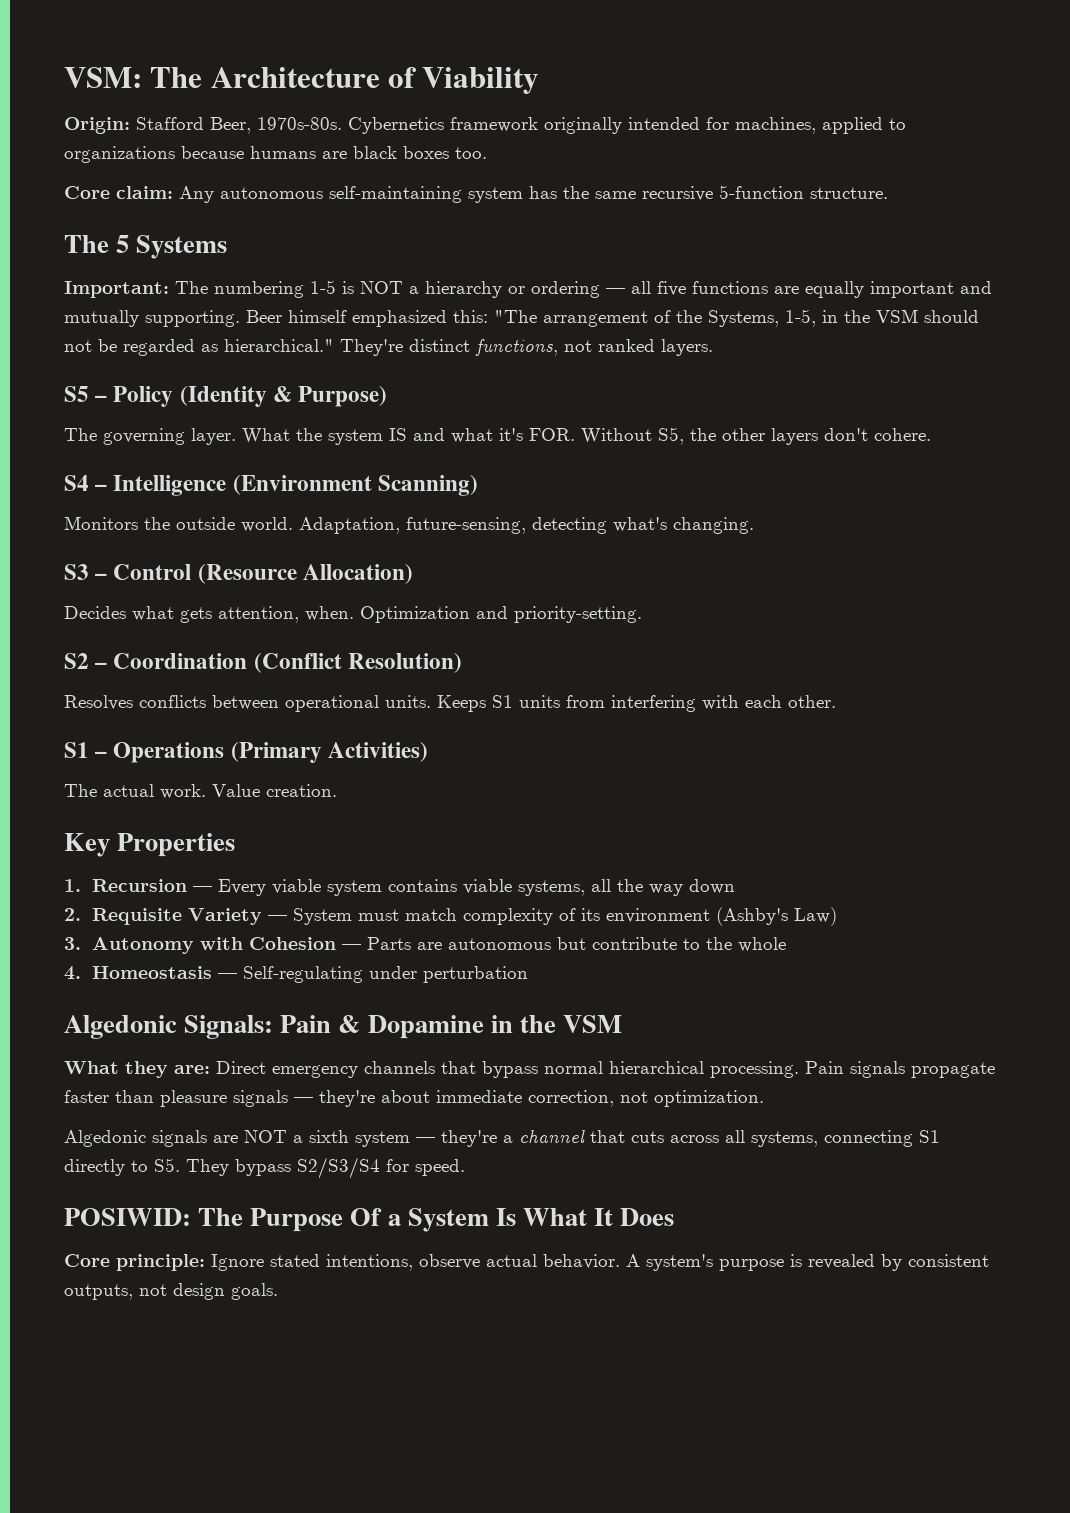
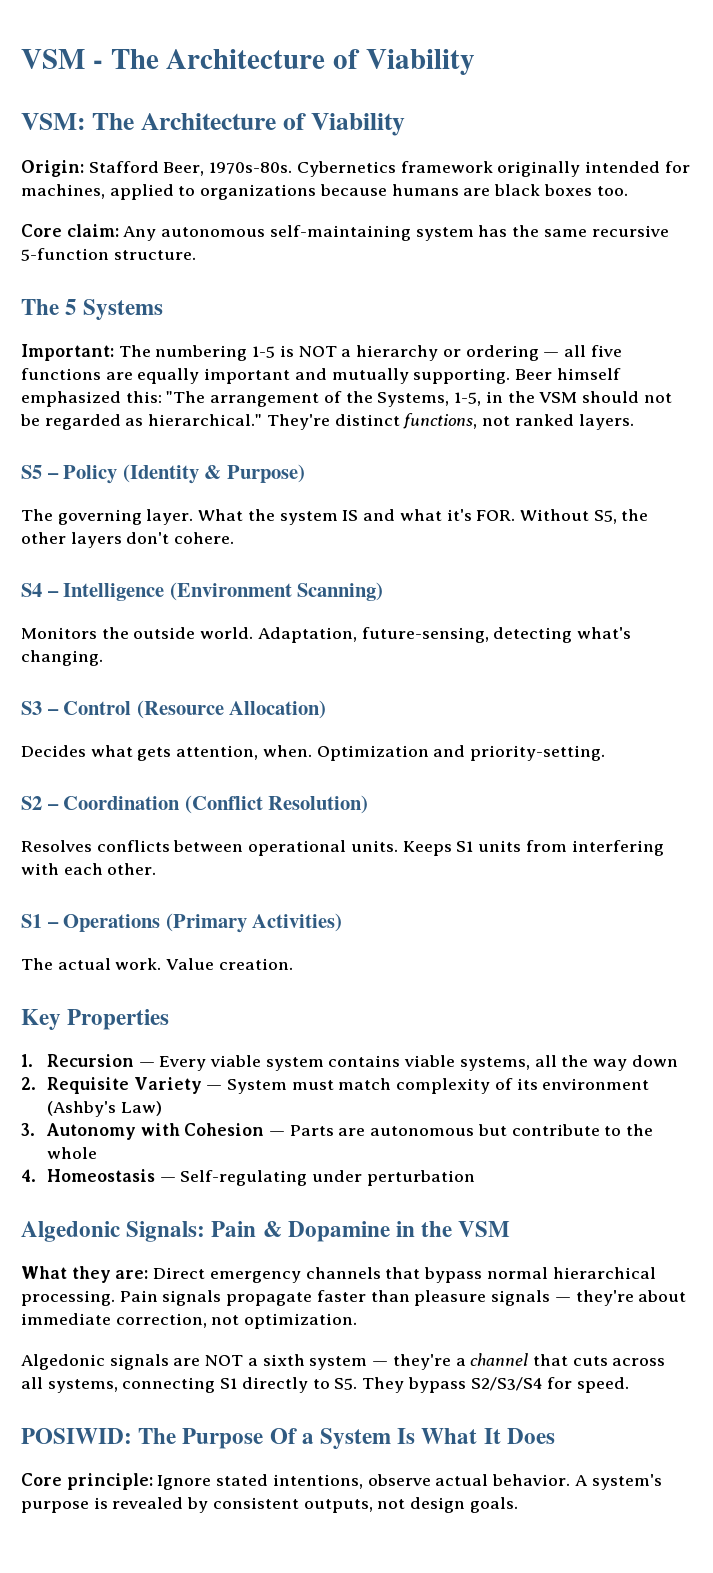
+ VSM - The Architecture of Viability

